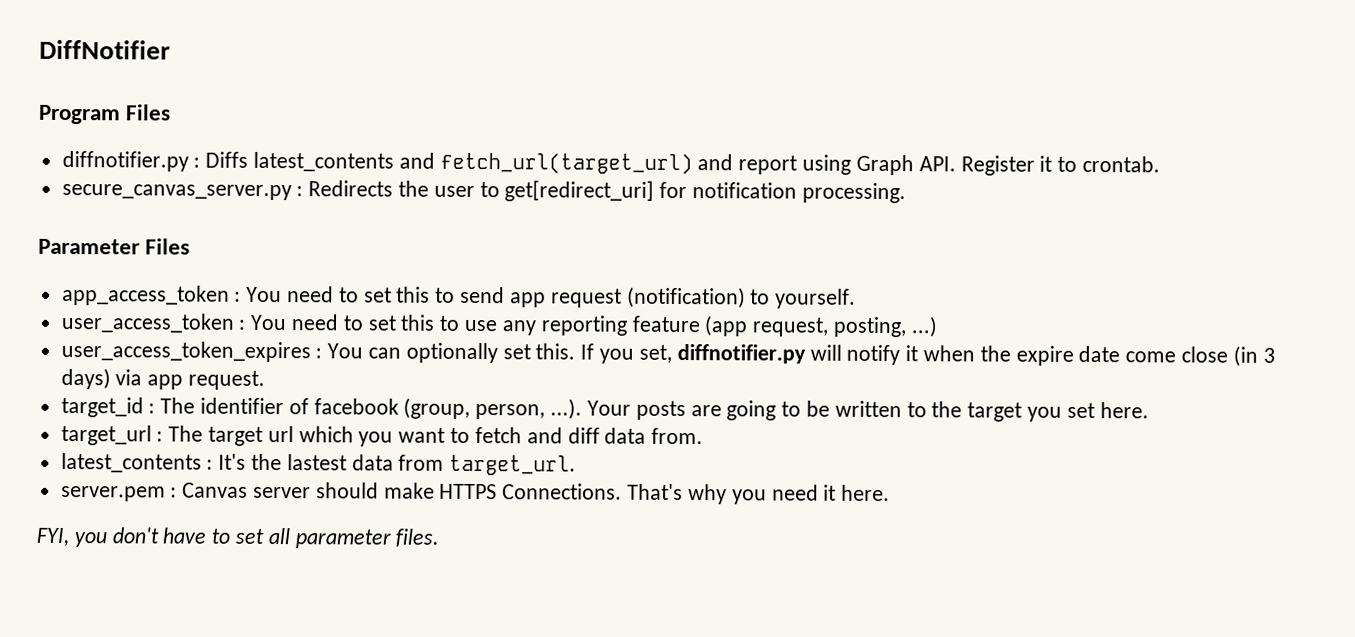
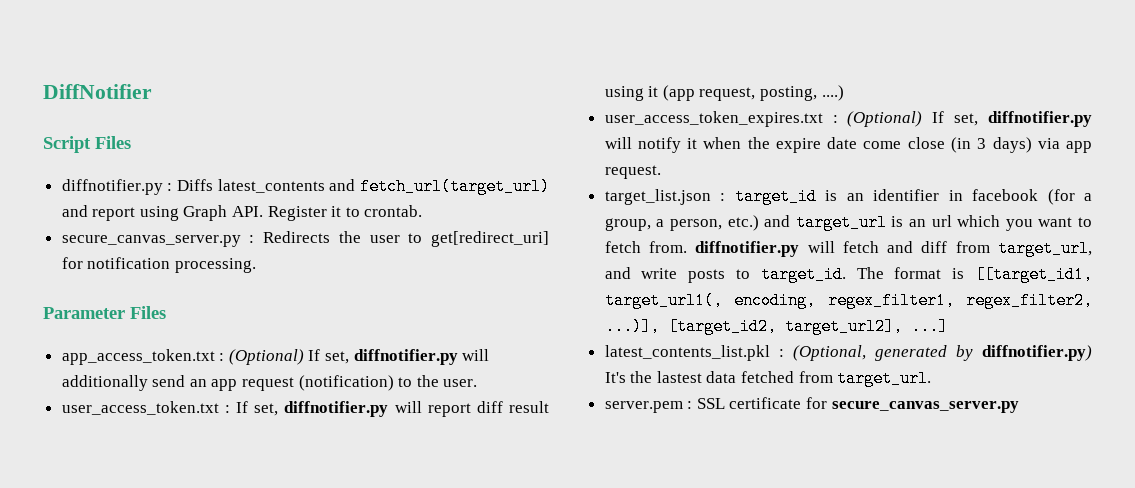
- Program Files
+ Script Files
- app_access_token : You need to set this to send app request (notification) to yourself.
- user_access_token : You need to set this to use any reporting feature (app request, posting, ...)
- user_access_token_expires : You can optionally set this. If you set, diffnotifier.py will notify it when the expire date come close (in 3 days) via app request.
+ app_access_token.txt : (Optional) If set, diffnotifier.py will additionally send an app request (notification) to the user.
+ user_access_token.txt : If set, diffnotifier.py will report diff result using it (app request, posting, ....)
+ user_access_token_expires.txt : (Optional) If set, diffnotifier.py will notify it when the expire date come close (in 3 days) via app request.
- target_id : The identifier of facebook (group, person, ...). Your posts are going to be written to the target you set here.
- target_url : The target url which you want to fetch and diff data from.
- latest_contents : It's the lastest data from target_url.
+ target_list.json : target_id is an identifier in facebook (for a group, a person, etc.) and target_url is an url which you want to fetch from. diffnotifier.py will fetch and diff from target_url, and write posts to target_id. The format is [[target_id1, target_url1(, encoding, regex_filter1, regex_filter2, ...)], [target_id2, target_url2], ...]
+ latest_contents_list.pkl : (Optional, generated by diffnotifier.py) It's the lastest data fetched from target_url.
- server.pem : Canvas server should make HTTPS Connections. That's why you need it here.
- FYI, you don't have to set all parameter files.
+ server.pem : SSL certificate for secure_canvas_server.py

